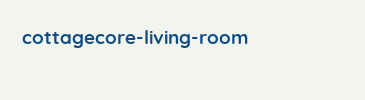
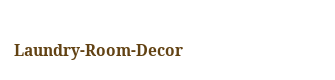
- cottagecore-living-room
+ Laundry-Room-Decor

